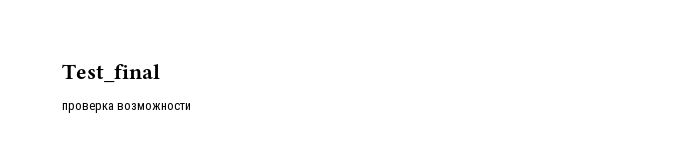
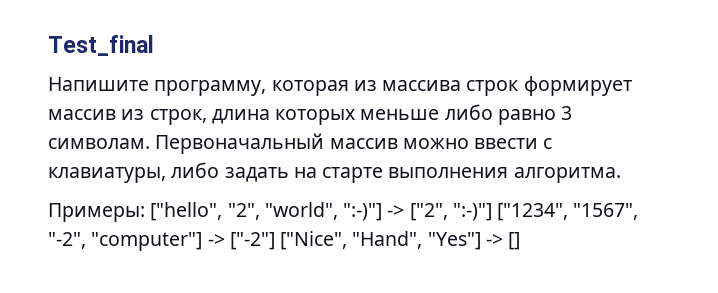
- проверка возможности
+ Напишите программу, которая из массива строк формирует массив из строк, длина которых меньше либо равно 3 символам. Первоначальный массив можно ввести с клавиатуры, либо задать на старте выполнения алгоритма.
+ Примеры: ["hello", "2", "world", ":-)"] -> ["2", ":-)"] ["1234", "1567", "-2", "computer"] -> ["-2"] ["Nice", "Hand", "Yes"] -> []

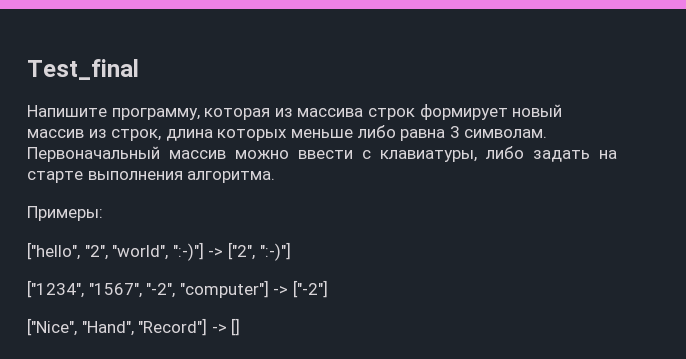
- Напишите программу, которая из массива строк формирует массив из строк, длина которых меньше либо равно 3 символам.
+ Напишите программу, которая из массива строк формирует новый массив из строк, длина которых меньше либо равна 3 символам.
- Примеры: ["hello", "2", "world", ":-)"] -> ["2", ":-)"] ["1234", "1567", "-2", "computer"] -> ["-2"] ["Nice", "Hand", "Yes"] -> []
+ Примеры:
+ ["hello", "2", "world", ":-)"] -> ["2", ":-)"]
+ ["1234", "1567", "-2", "computer"] -> ["-2"]
+ ["Nice", "Hand", "Record"] -> []

